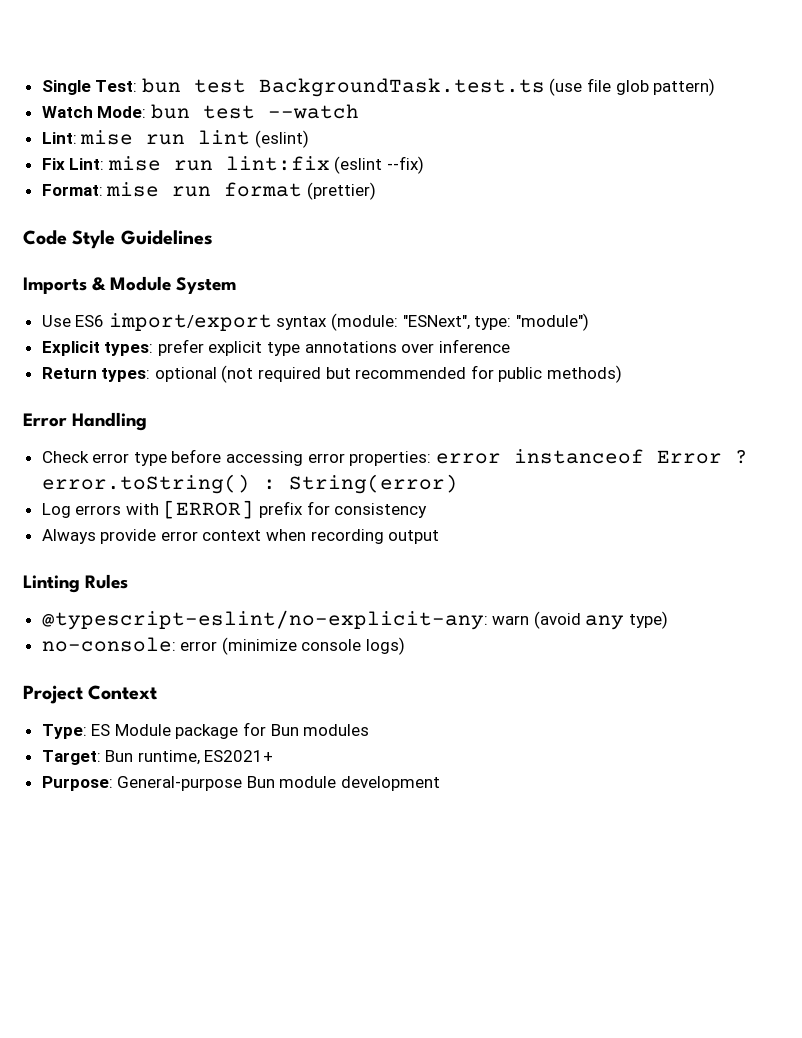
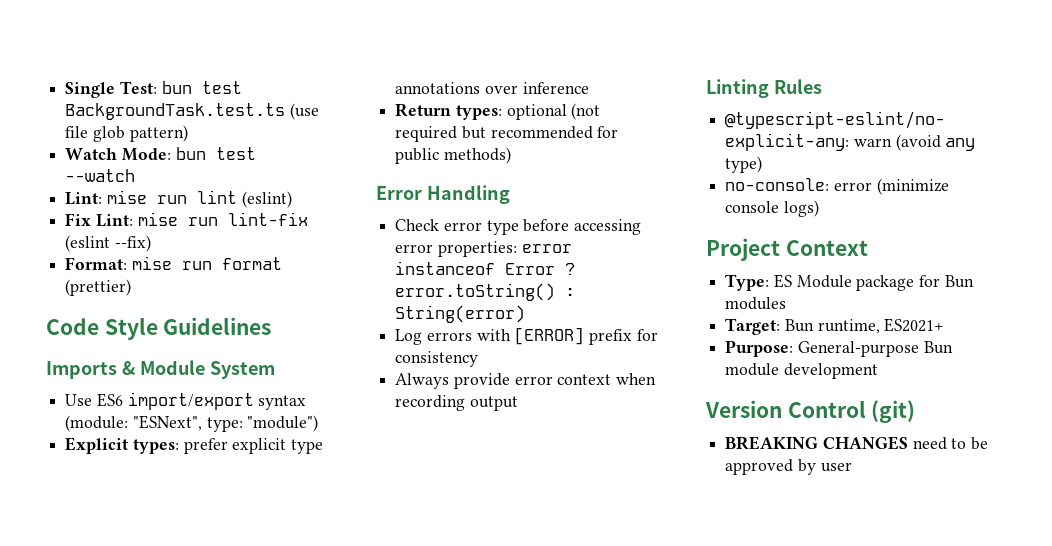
- Fix Lint: mise run lint:fix (eslint --fix)
+ Fix Lint: mise run lint-fix (eslint --fix)
+ Version Control (git)
+ BREAKING CHANGES need to be approved by user

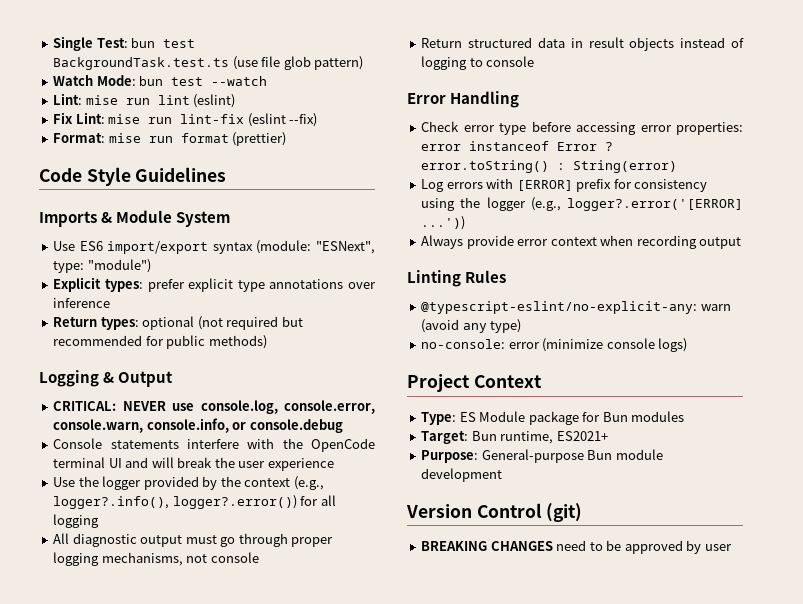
+ Logging & Output
+ CRITICAL: NEVER use console.log, console.error, console.warn, console.info, or console.debug
+ Console statements interfere with the OpenCode terminal UI and will break the user experience
+ Use the logger provided by the context (e.g., logger?.info(), logger?.error()) for all logging
+ All diagnostic output must go through proper logging mechanisms, not console
+ Return structured data in result objects instead of logging to console
- Log errors with [ERROR] prefix for consistency
+ Log errors with [ERROR] prefix for consistency using the logger (e.g., logger?.error('[ERROR] ...'))

